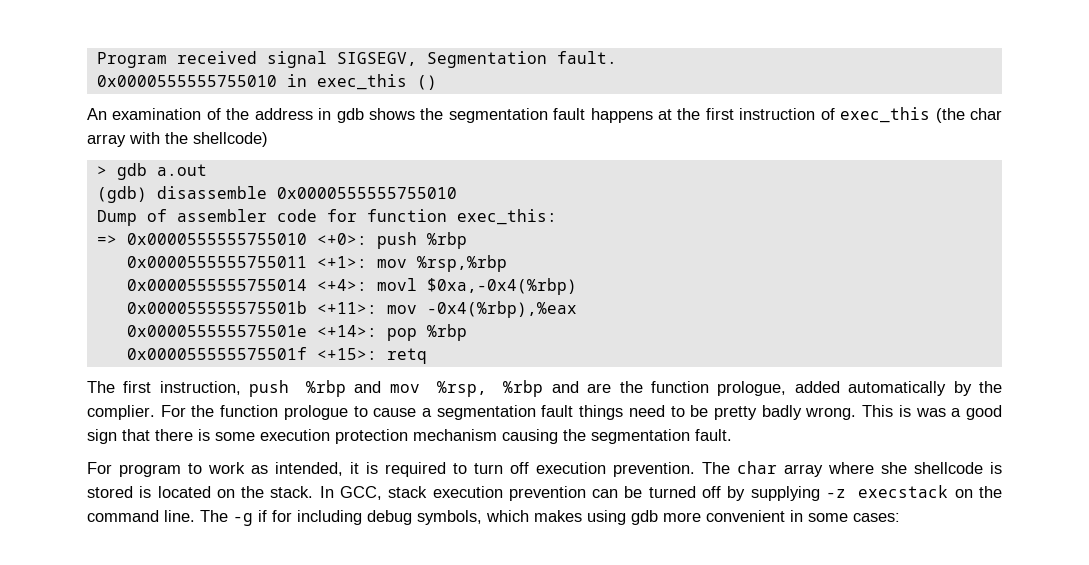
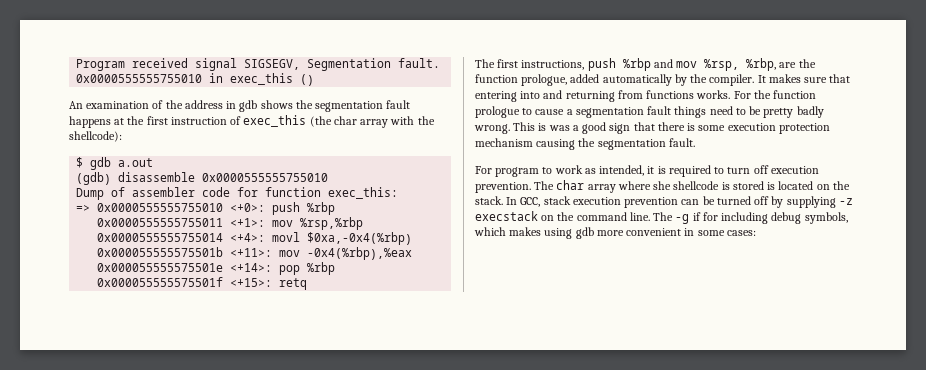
- An examination of the address in gdb shows the segmentation fault happens at the first instruction of exec_this (the char array with the shellcode)
- > gdb a.out
+ An examination of the address in gdb shows the segmentation fault happens at the first instruction of exec_this (the char array with the shellcode):
+ $ gdb a.out
- The first instruction, push %rbp and mov %rsp, %rbp and are the function prologue, added automatically by the complier.
+ The first instructions, push %rbp and mov %rsp, %rbp, are the function prologue, added automatically by the compiler. It makes sure that entering into and returning from functions works.

